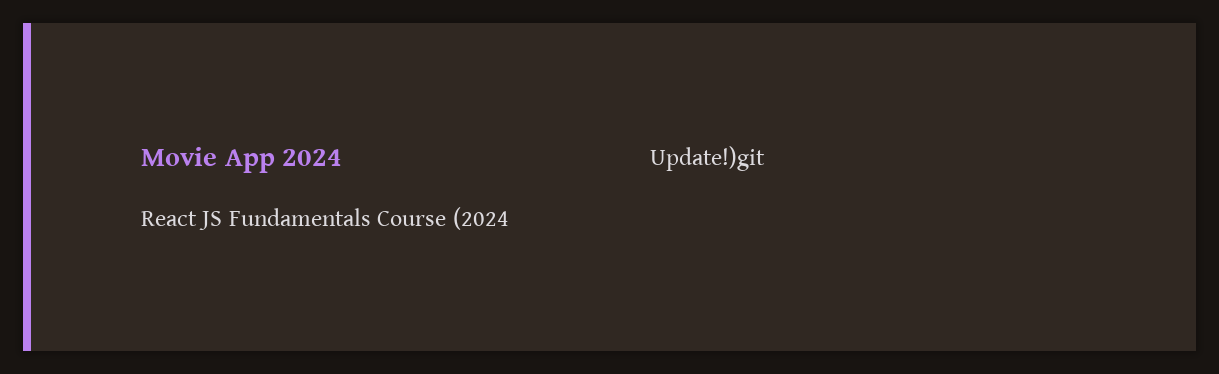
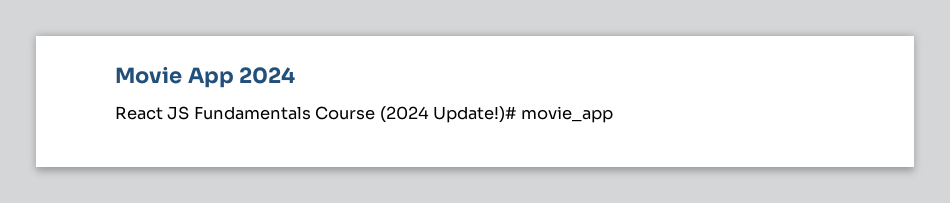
- React JS Fundamentals Course (2024 Update!)git
+ React JS Fundamentals Course (2024 Update!)# movie_app

